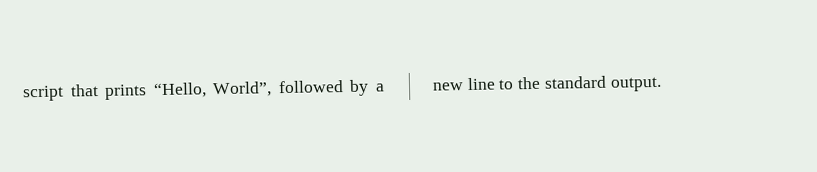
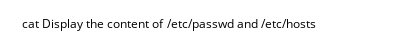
- script that prints “Hello, World”, followed by a new line to the standard output.
+ cat Display the content of /etc/passwd and /etc/hosts

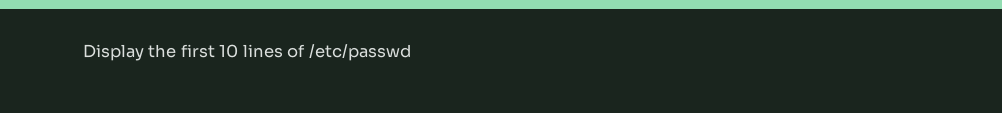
- cat Display the content of /etc/passwd and /etc/hosts
+ Display the first 10 lines of /etc/passwd

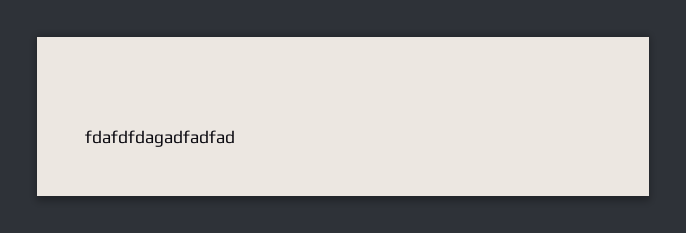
- Display the first 10 lines of /etc/passwd
+ fdafdfdagadfadfad

